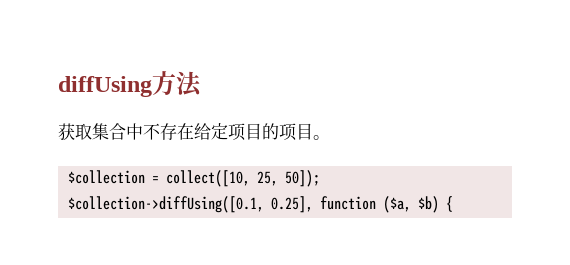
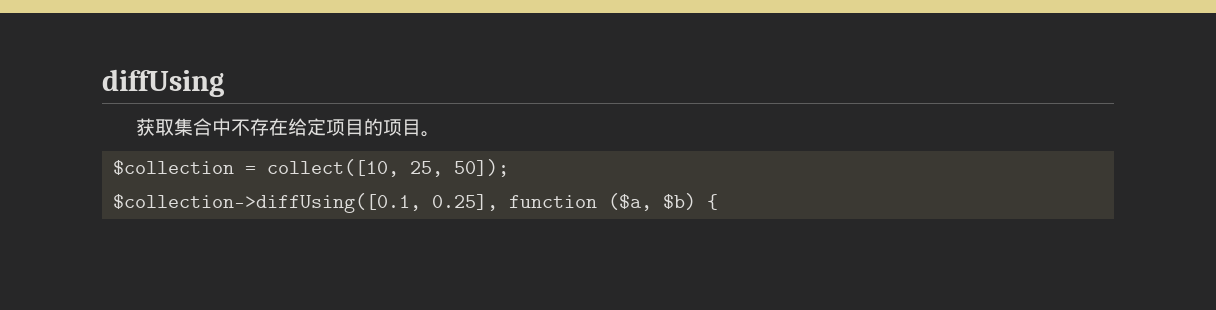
- diffUsing方法
+ diffUsing

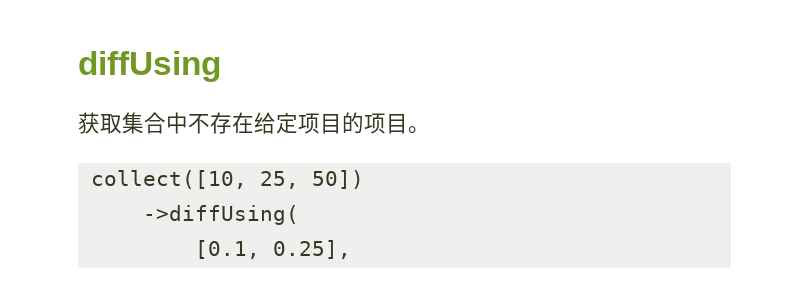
- $collection = collect([10, 25, 50]);
- $collection->diffUsing([0.1, 0.25], function ($a, $b) {
+ collect([10, 25, 50])
+ ->diffUsing(
+ [0.1, 0.25],

